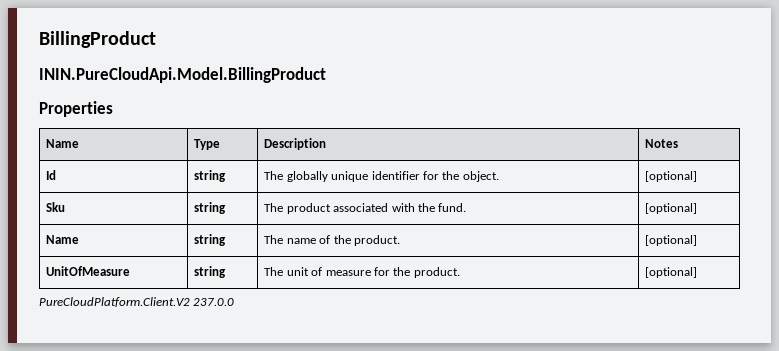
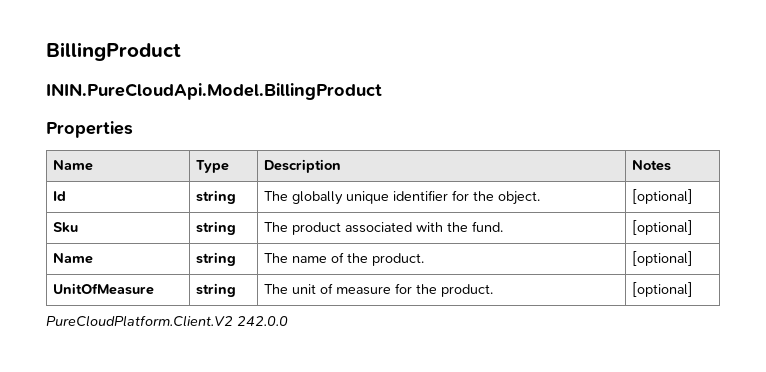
- PureCloudPlatform.Client.V2 237.0.0
+ PureCloudPlatform.Client.V2 242.0.0

